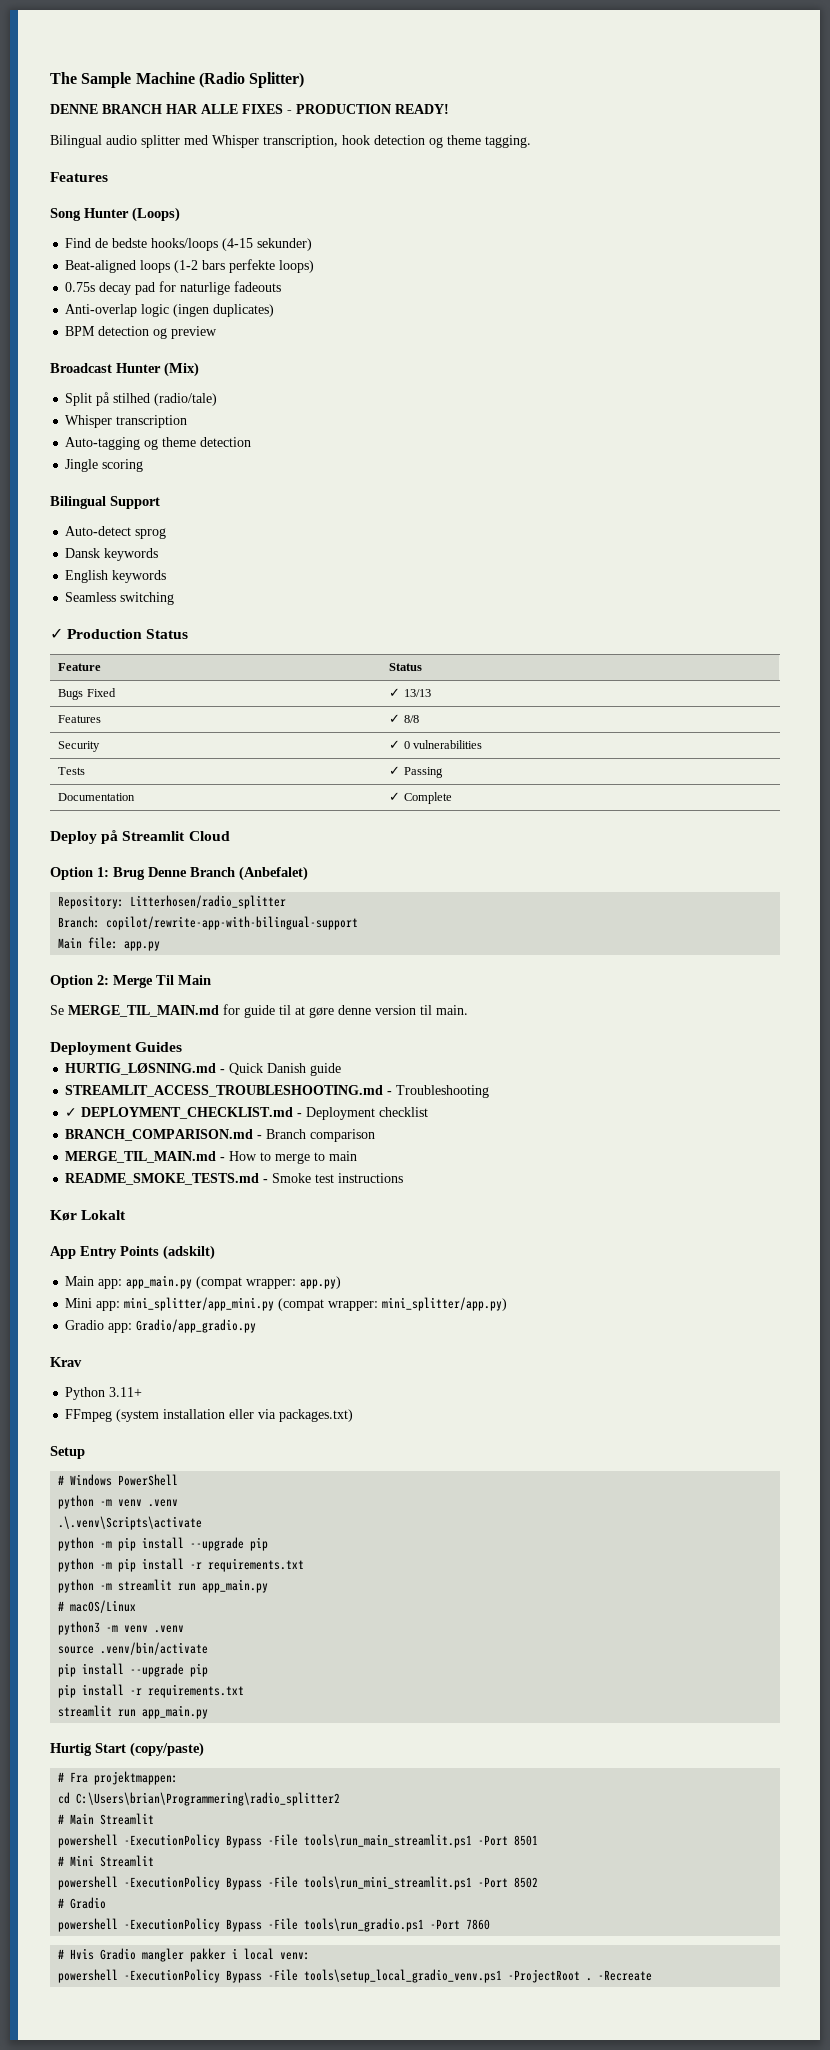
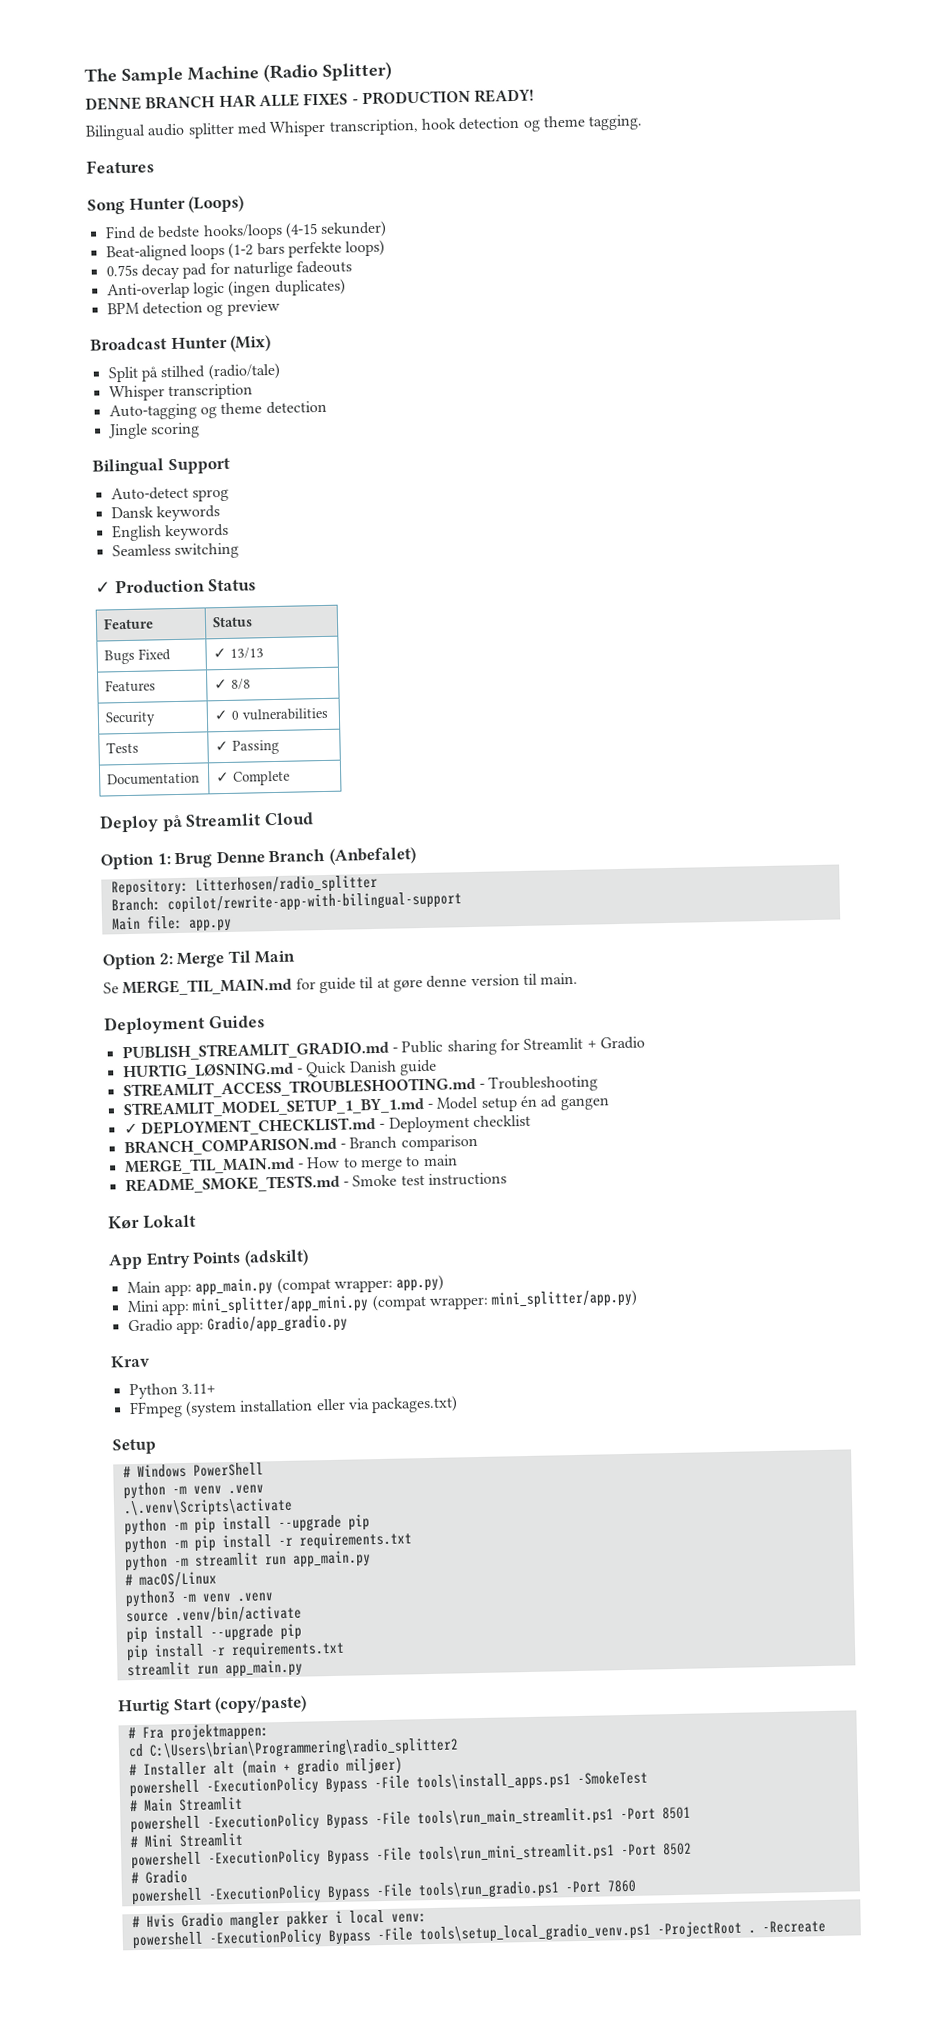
+ PUBLISH_STREAMLIT_GRADIO.md - Public sharing for Streamlit + Gradio
+ STREAMLIT_MODEL_SETUP_1_BY_1.md - Model setup én ad gangen
+ # Installer alt (main + gradio miljøer)
+ powershell -ExecutionPolicy Bypass -File tools\install_apps.ps1 -SmokeTest

